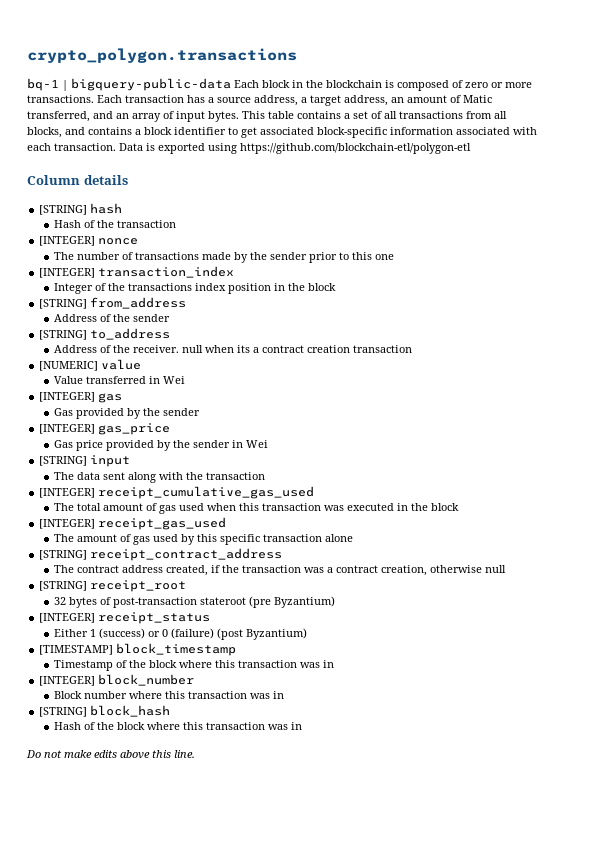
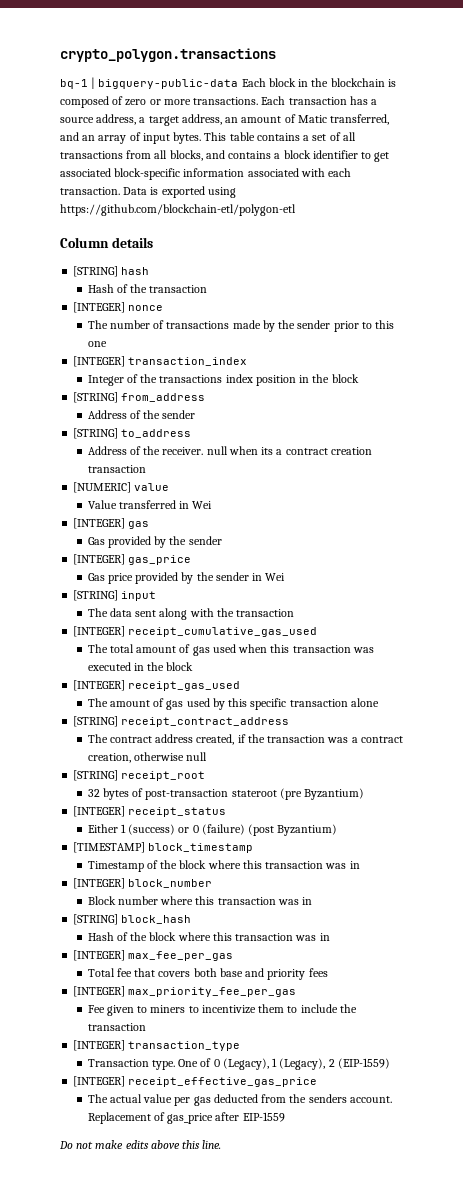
+ [INTEGER] max_fee_per_gas
+ Total fee that covers both base and priority fees
+ [INTEGER] max_priority_fee_per_gas
+ Fee given to miners to incentivize them to include the transaction
+ [INTEGER] transaction_type
+ Transaction type. One of 0 (Legacy), 1 (Legacy), 2 (EIP-1559)
+ [INTEGER] receipt_effective_gas_price
+ The actual value per gas deducted from the senders account. Replacement of gas_price after EIP-1559

